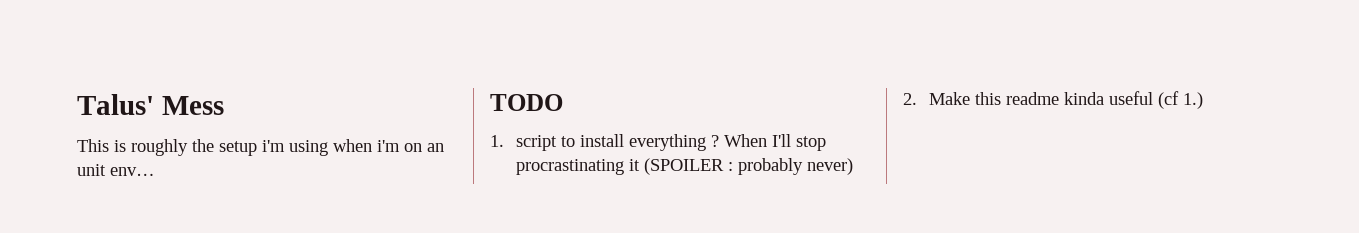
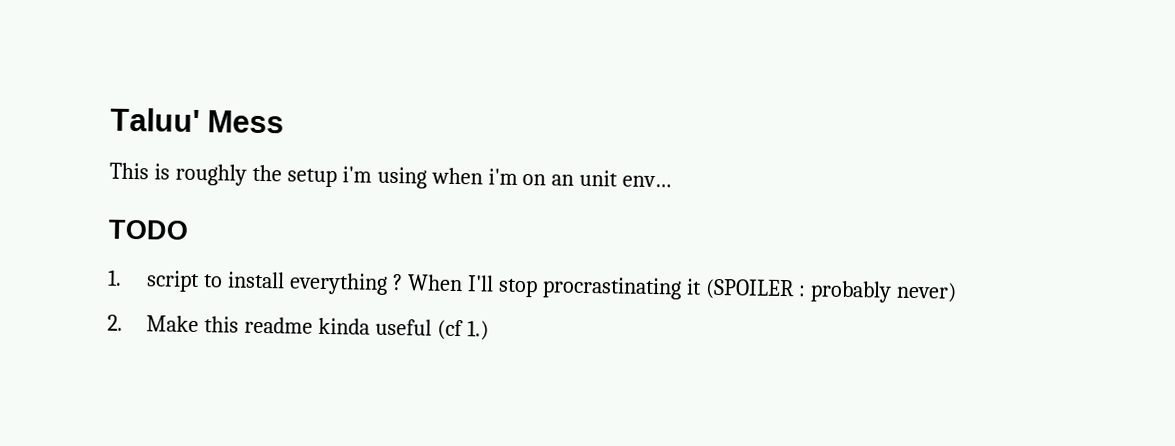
- Talus' Mess
+ Taluu' Mess

